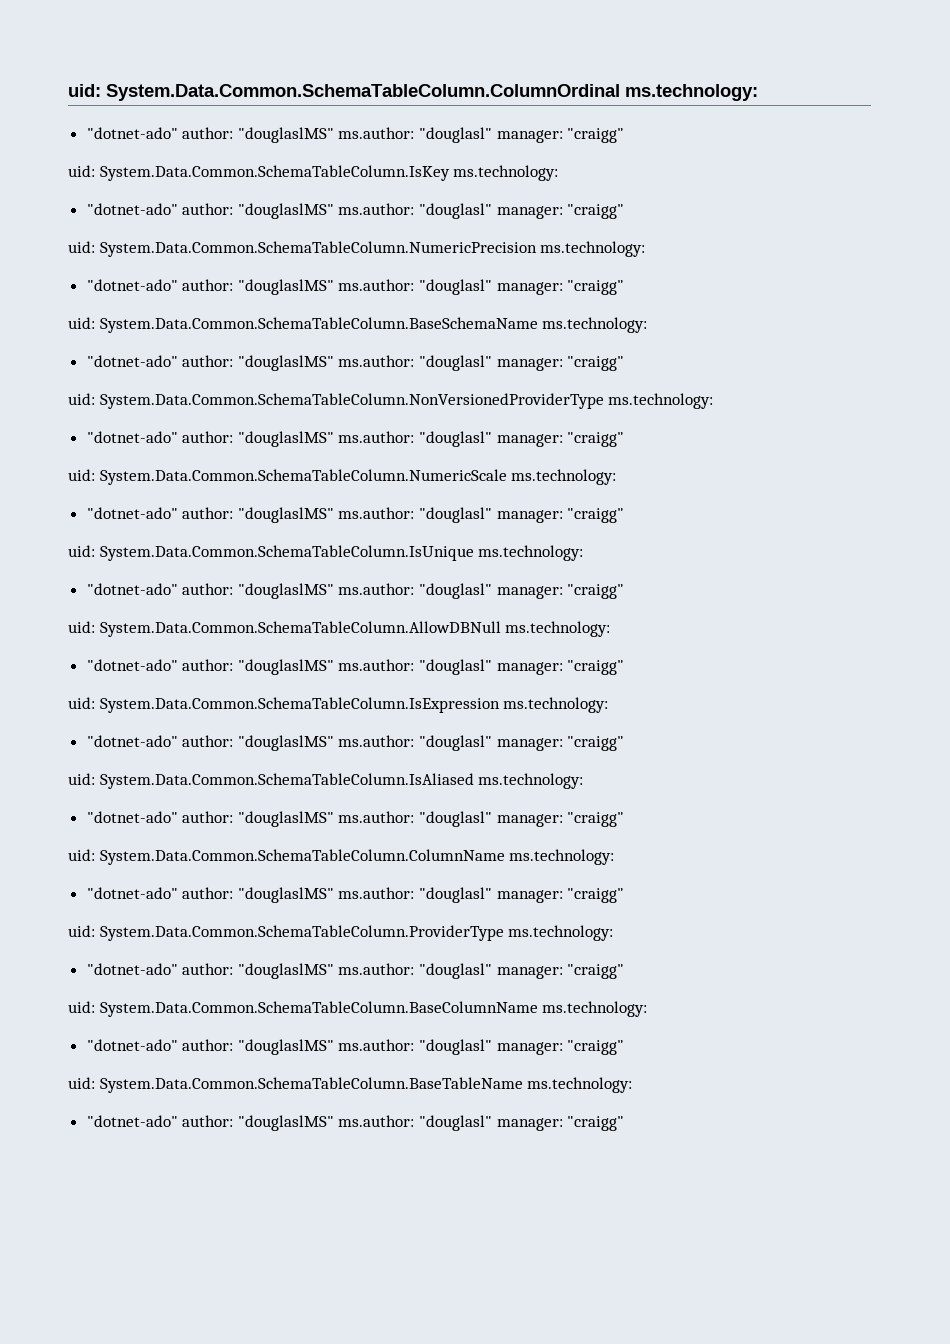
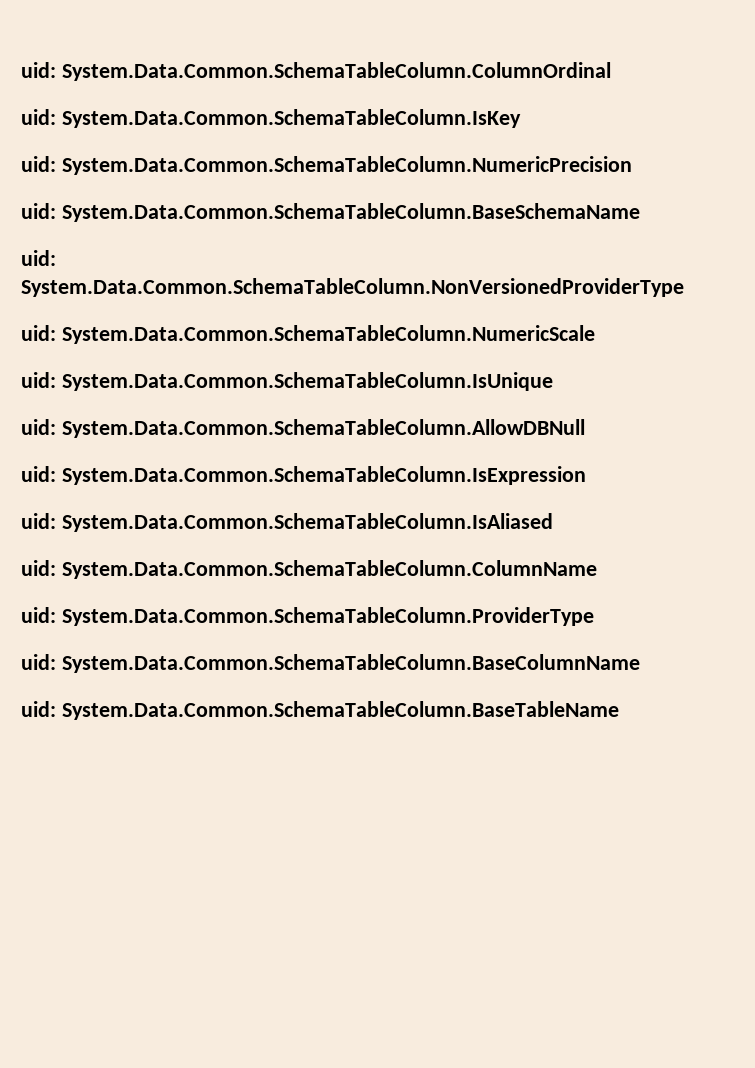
- uid: System.Data.Common.SchemaTableColumn.ColumnOrdinal ms.technology:
- "dotnet-ado" author: "douglaslMS" ms.author: "douglasl" manager: "craigg"
- uid: System.Data.Common.SchemaTableColumn.IsKey ms.technology:
- "dotnet-ado" author: "douglaslMS" ms.author: "douglasl" manager: "craigg"
- uid: System.Data.Common.SchemaTableColumn.NumericPrecision ms.technology:
- "dotnet-ado" author: "douglaslMS" ms.author: "douglasl" manager: "craigg"
- uid: System.Data.Common.SchemaTableColumn.BaseSchemaName ms.technology:
- "dotnet-ado" author: "douglaslMS" ms.author: "douglasl" manager: "craigg"
- uid: System.Data.Common.SchemaTableColumn.NonVersionedProviderType ms.technology:
- "dotnet-ado" author: "douglaslMS" ms.author: "douglasl" manager: "craigg"
- uid: System.Data.Common.SchemaTableColumn.NumericScale ms.technology:
- "dotnet-ado" author: "douglaslMS" ms.author: "douglasl" manager: "craigg"
- uid: System.Data.Common.SchemaTableColumn.IsUnique ms.technology:
- "dotnet-ado" author: "douglaslMS" ms.author: "douglasl" manager: "craigg"
- uid: System.Data.Common.SchemaTableColumn.AllowDBNull ms.technology:
- "dotnet-ado" author: "douglaslMS" ms.author: "douglasl" manager: "craigg"
- uid: System.Data.Common.SchemaTableColumn.IsExpression ms.technology:
- "dotnet-ado" author: "douglaslMS" ms.author: "douglasl" manager: "craigg"
- uid: System.Data.Common.SchemaTableColumn.IsAliased ms.technology:
- "dotnet-ado" author: "douglaslMS" ms.author: "douglasl" manager: "craigg"
- uid: System.Data.Common.SchemaTableColumn.ColumnName ms.technology:
- "dotnet-ado" author: "douglaslMS" ms.author: "douglasl" manager: "craigg"
- uid: System.Data.Common.SchemaTableColumn.ProviderType ms.technology:
- "dotnet-ado" author: "douglaslMS" ms.author: "douglasl" manager: "craigg"
- uid: System.Data.Common.SchemaTableColumn.BaseColumnName ms.technology:
- "dotnet-ado" author: "douglaslMS" ms.author: "douglasl" manager: "craigg"
- uid: System.Data.Common.SchemaTableColumn.BaseTableName ms.technology:
- "dotnet-ado" author: "douglaslMS" ms.author: "douglasl" manager: "craigg"
+ uid: System.Data.Common.SchemaTableColumn.ColumnOrdinal
+ uid: System.Data.Common.SchemaTableColumn.IsKey
+ uid: System.Data.Common.SchemaTableColumn.NumericPrecision
+ uid: System.Data.Common.SchemaTableColumn.BaseSchemaName
+ uid: System.Data.Common.SchemaTableColumn.NonVersionedProviderType
+ uid: System.Data.Common.SchemaTableColumn.NumericScale
+ uid: System.Data.Common.SchemaTableColumn.IsUnique
+ uid: System.Data.Common.SchemaTableColumn.AllowDBNull
+ uid: System.Data.Common.SchemaTableColumn.IsExpression
+ uid: System.Data.Common.SchemaTableColumn.IsAliased
+ uid: System.Data.Common.SchemaTableColumn.ColumnName
+ uid: System.Data.Common.SchemaTableColumn.ProviderType
+ uid: System.Data.Common.SchemaTableColumn.BaseColumnName
+ uid: System.Data.Common.SchemaTableColumn.BaseTableName

